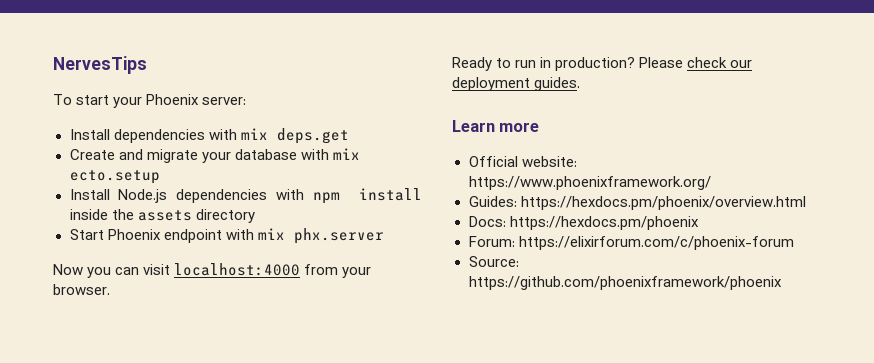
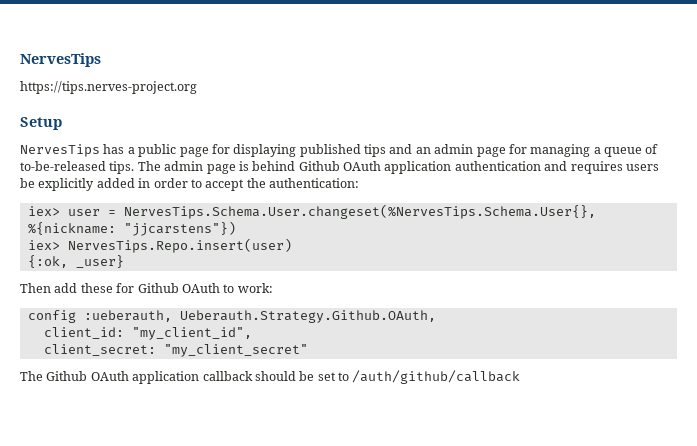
- To start your Phoenix server:
- Install dependencies with mix deps.get
- Create and migrate your database with mix ecto.setup
- Install Node.js dependencies with npm install inside the assets directory
- Start Phoenix endpoint with mix phx.server
- Now you can visit localhost:4000 from your browser.
- Ready to run in production? Please check our deployment guides.
- Learn more
- Official website: https://www.phoenixframework.org/
- Guides: https://hexdocs.pm/phoenix/overview.html
- Docs: https://hexdocs.pm/phoenix
- Forum: https://elixirforum.com/c/phoenix-forum
- Source: https://github.com/phoenixframework/phoenix
+ https://tips.nerves-project.org
+ Setup
+ NervesTips has a public page for displaying published tips and an admin page for managing a queue of to-be-released tips. The admin page is behind Github OAuth application authentication and requires users be explicitly added in order to accept the authentication:
+ iex> user = NervesTips.Schema.User.changeset(%NervesTips.Schema.User{}, %{nickname: "jjcarstens"})
+ iex> NervesTips.Repo.insert(user)
+ {:ok, _user}
+ Then add these for Github OAuth to work:
+ config :ueberauth, Ueberauth.Strategy.Github.OAuth,
+ client_id: "my_client_id",
+ client_secret: "my_client_secret"
+ The Github OAuth application callback should be set to /auth/github/callback

